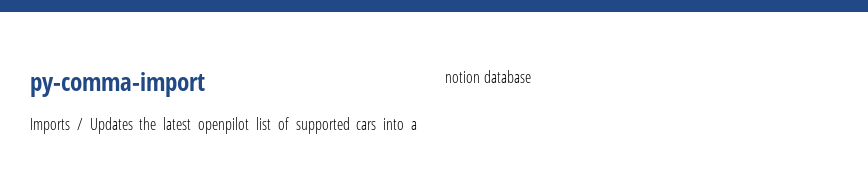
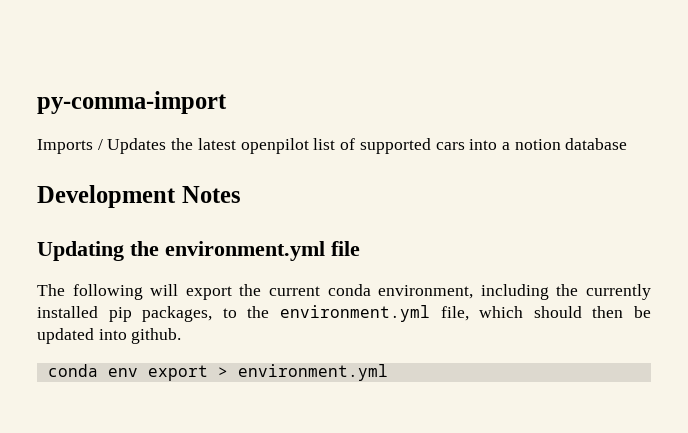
+ Development Notes
+ Updating the environment.yml file
+ The following will export the current conda environment, including the currently installed pip packages, to the environment.yml file, which should then be updated into github.
+ conda env export > environment.yml

